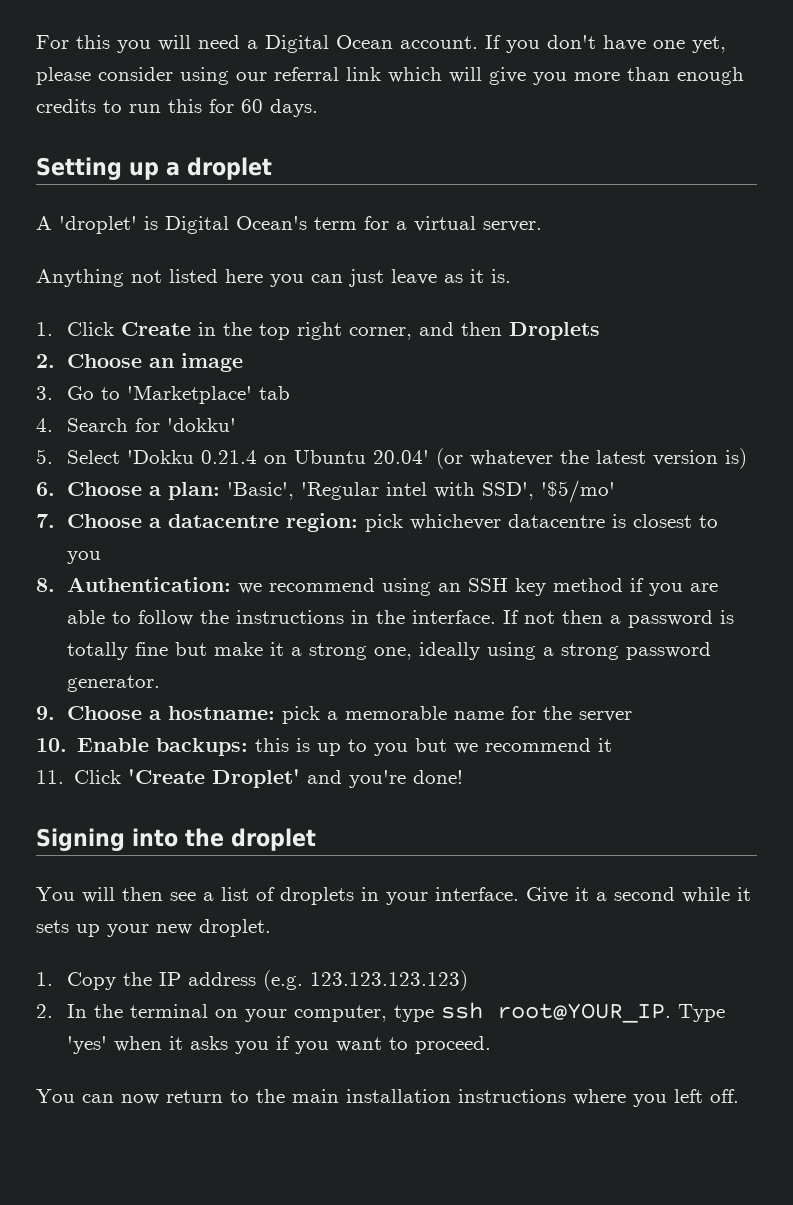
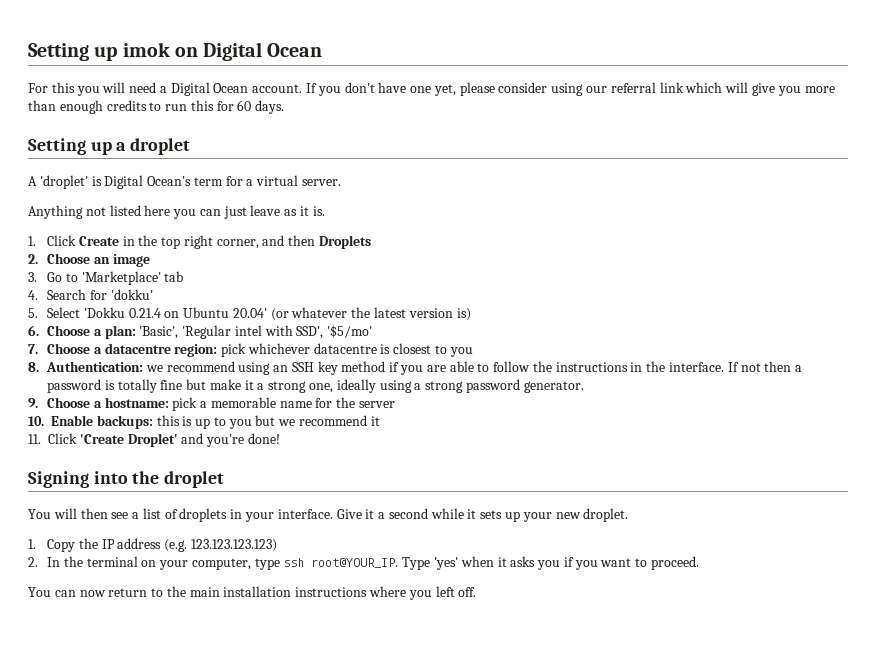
+ Setting up imok on Digital Ocean

